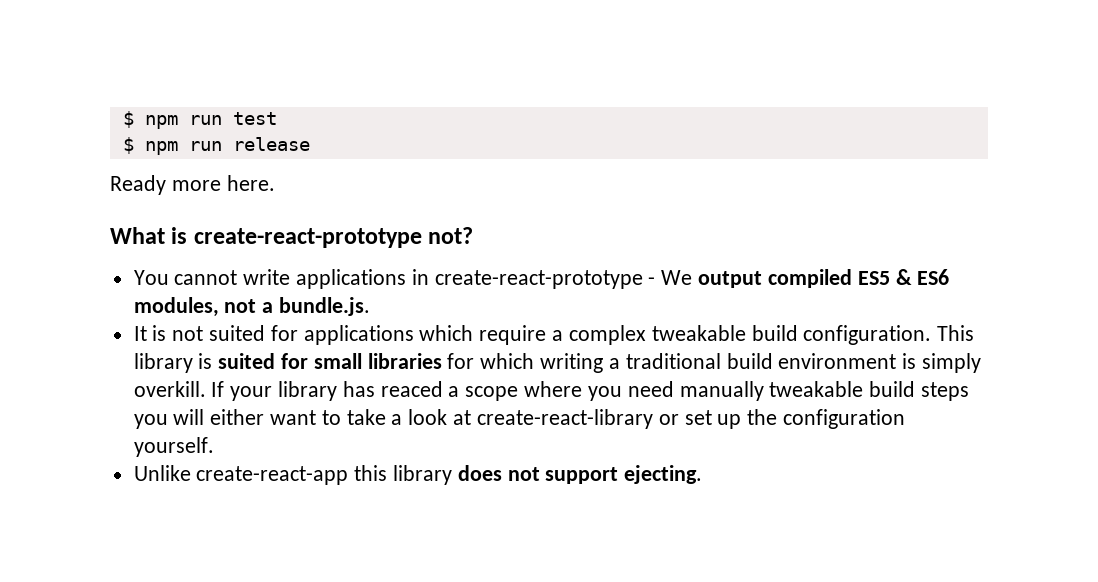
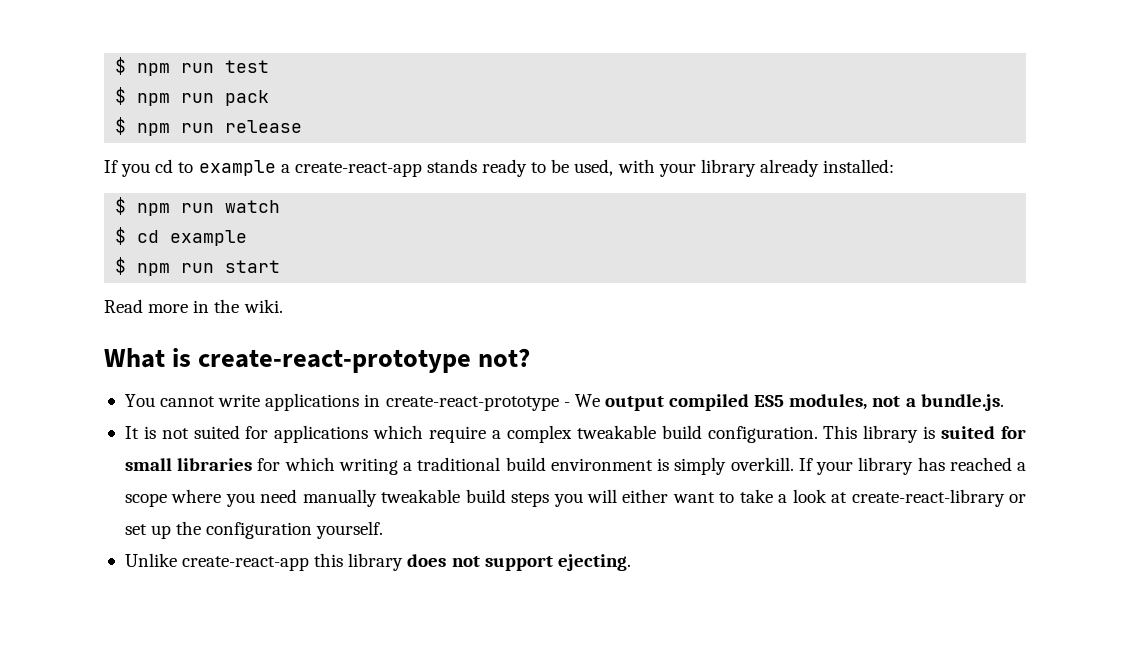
+ $ npm run pack
- Ready more here.
+ If you cd to example a create-react-app stands ready to be used, with your library already installed:
+ $ npm run watch
+ $ cd example
+ $ npm run start
+ Read more in the wiki.
- You cannot write applications in create-react-prototype - We output compiled ES5 & ES6 modules, not a bundle.js.
+ You cannot write applications in create-react-prototype - We output compiled ES5 modules, not a bundle.js.
- If your library has reaced a scope where you need manually tweakable build steps you will either want to take a look at create-react-library or set up the configuration yourself.
+ If your library has reached a scope where you need manually tweakable build steps you will either want to take a look at create-react-library or set up the configuration yourself.

